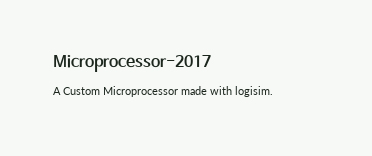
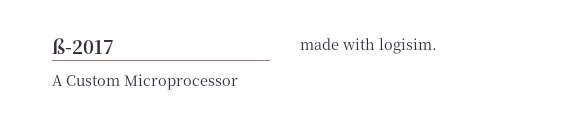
- Microprocessor-2017
+ ß-2017

